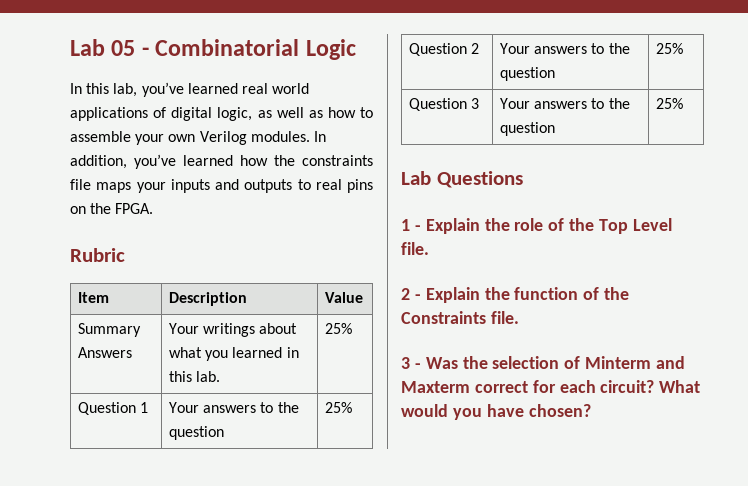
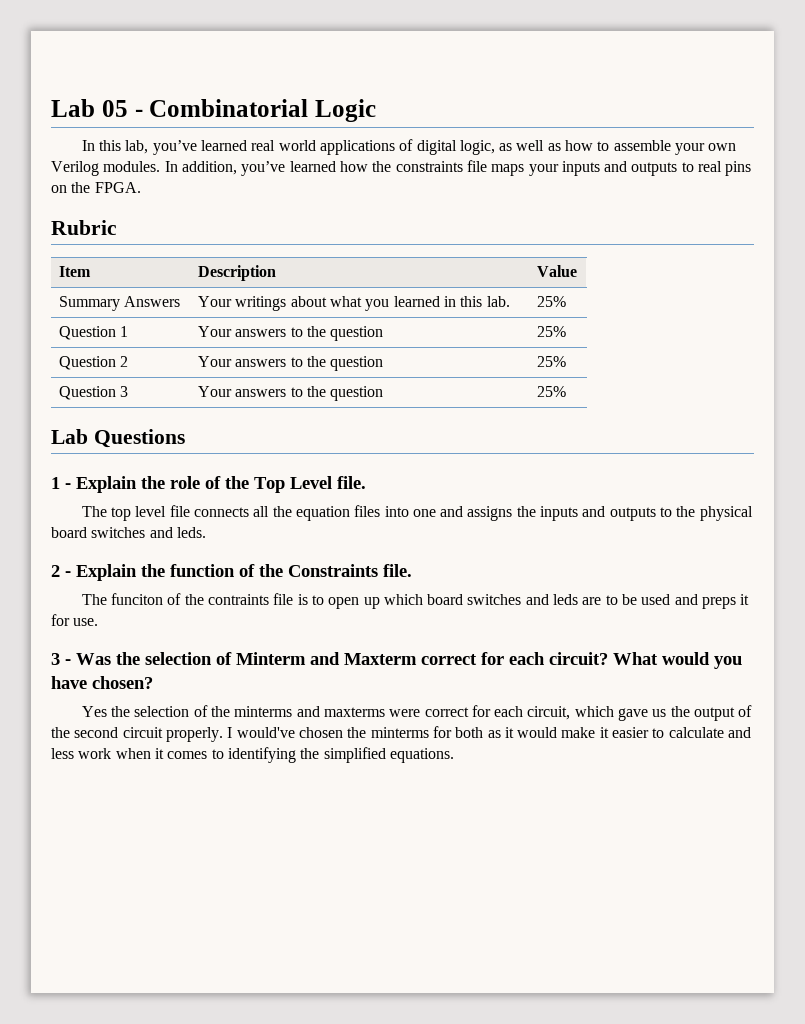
+ The top level file connects all the equation files into one and assigns the inputs and outputs to the physical board switches and leds.
+ The funciton of the contraints file is to open up which board switches and leds are to be used and preps it for use.
+ Yes the selection of the minterms and maxterms were correct for each circuit, which gave us the output of the second circuit properly. I would've chosen the minterms for both as it would make it easier to calculate and less work when it comes to identifying the simplified equations.

